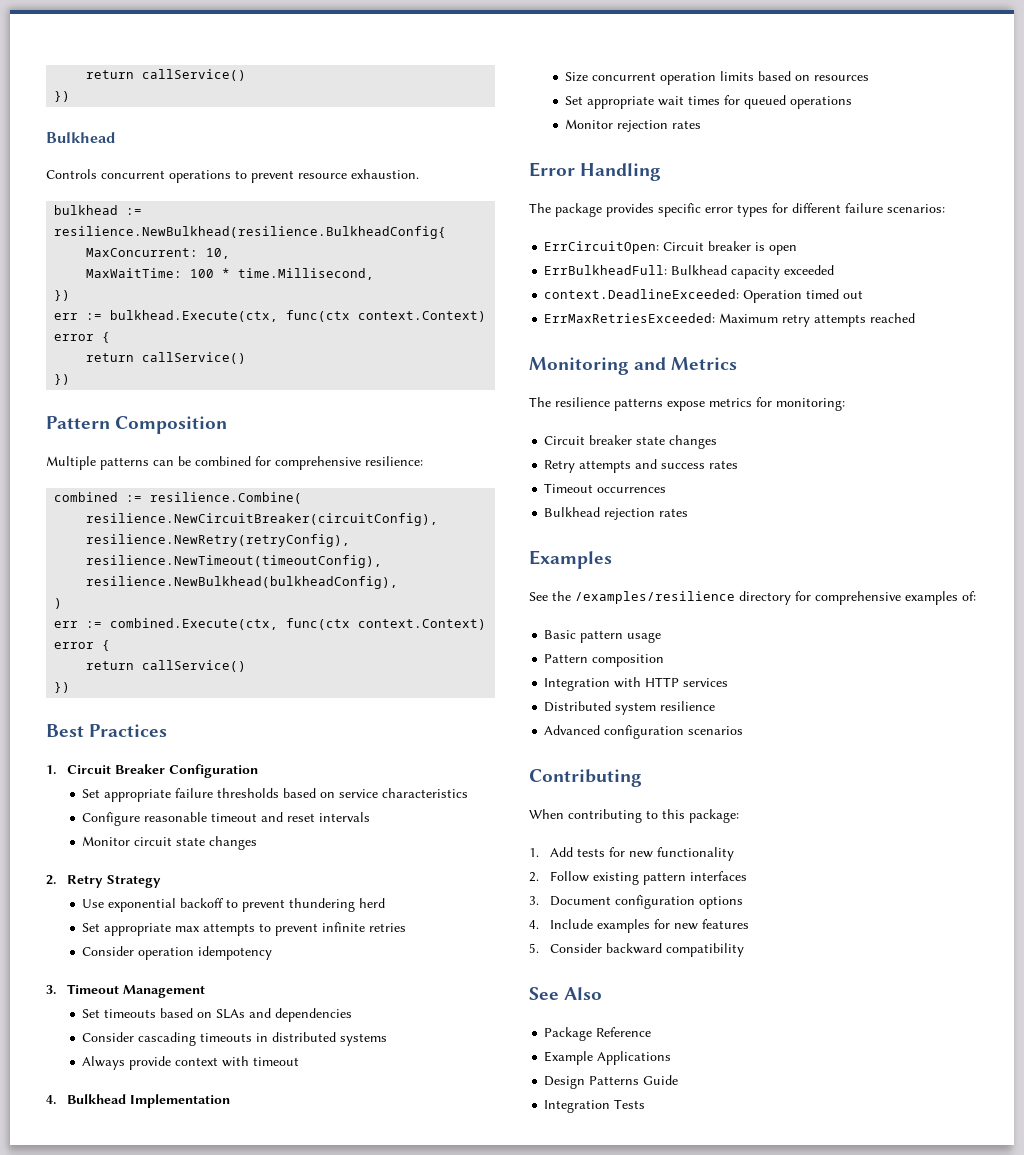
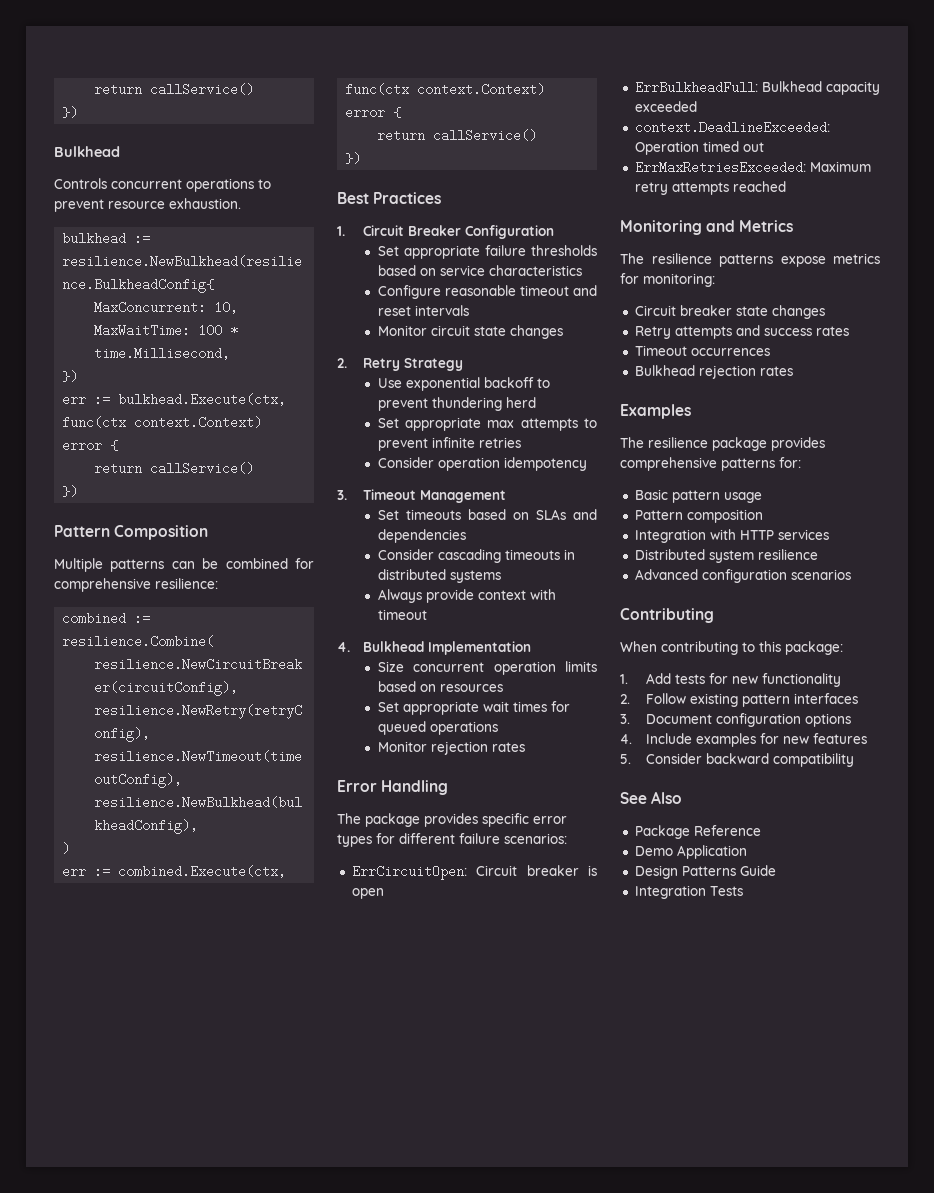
- See the /examples/resilience directory for comprehensive examples of:
+ The resilience package provides comprehensive patterns for:
- Example Applications
+ Demo Application

